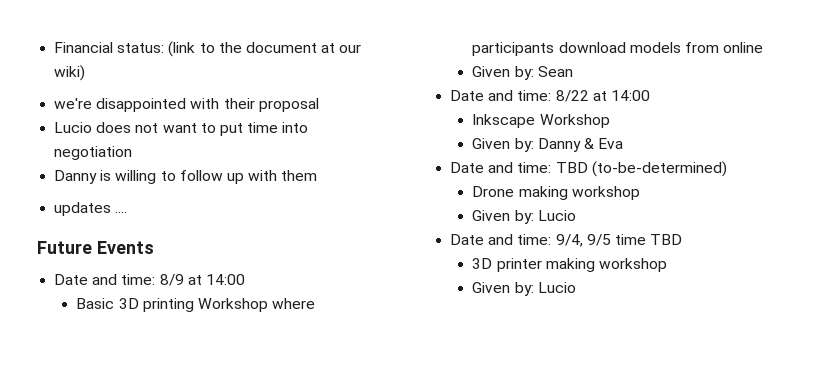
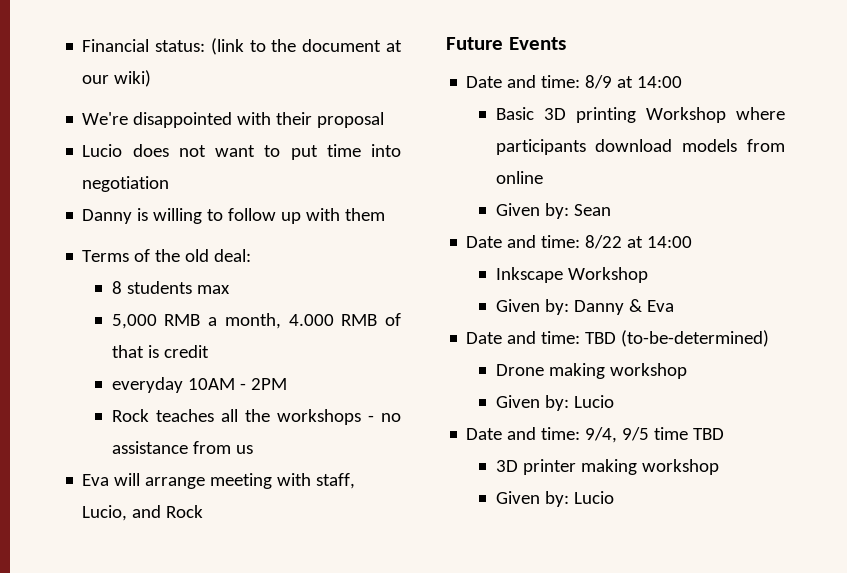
- we're disappointed with their proposal
+ We're disappointed with their proposal
- updates ....
+ Terms of the old deal:
+ 8 students max
+ 5,000 RMB a month, 4.000 RMB of that is credit
+ everyday 10AM - 2PM
+ Rock teaches all the workshops - no assistance from us
+ Eva will arrange meeting with staff, Lucio, and Rock

